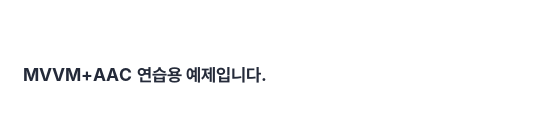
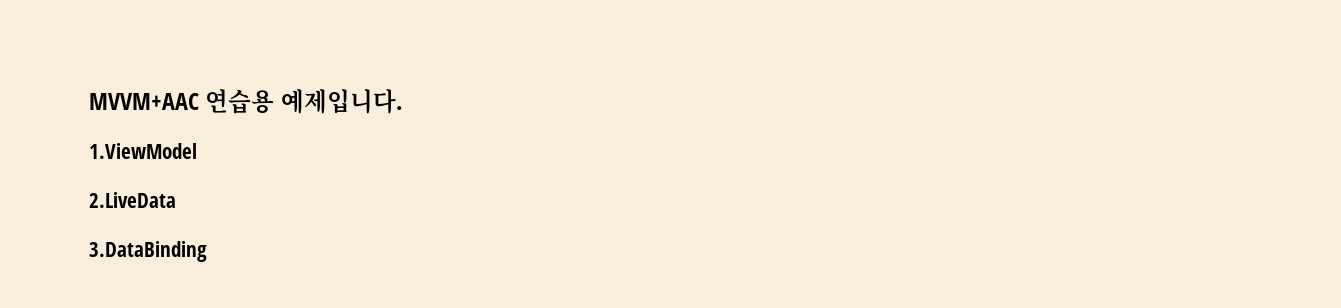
+ 1.ViewModel
+ 2.LiveData
+ 3.DataBinding

